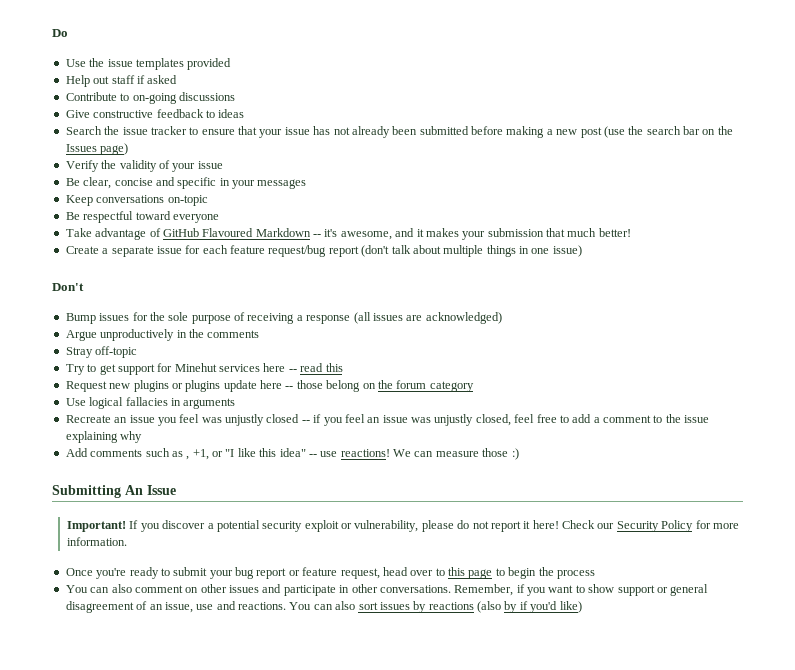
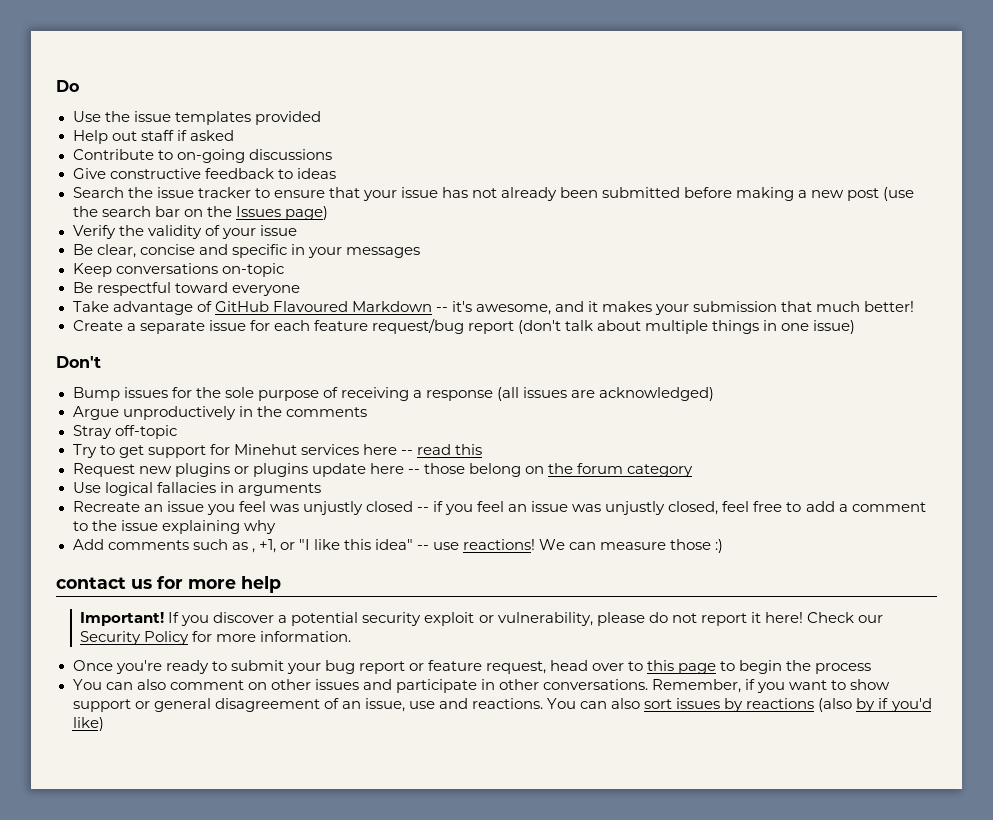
- Submitting An Issue
+ contact us for more help

